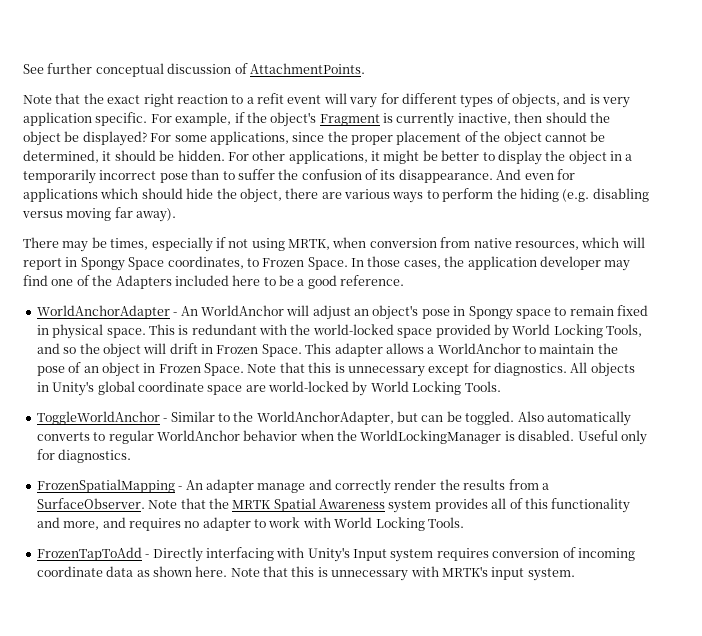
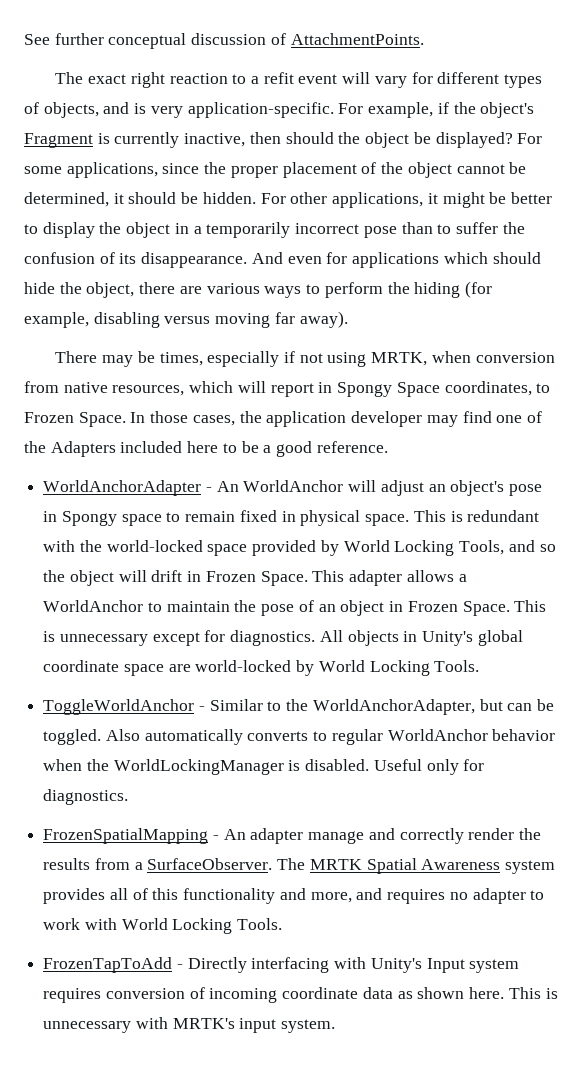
- Note that the exact right reaction to a refit event will vary for different types of objects, and is very application specific.
+ The exact right reaction to a refit event will vary for different types of objects, and is very application-specific.
- And even for applications which should hide the object, there are various ways to perform the hiding (e.g. disabling versus moving far away).
+ And even for applications which should hide the object, there are various ways to perform the hiding (for example, disabling versus moving far away).
- Note that this is unnecessary except for diagnostics.
+ This is unnecessary except for diagnostics.
- Note that the MRTK Spatial Awareness system provides all of this functionality and more, and requires no adapter to work with World Locking Tools.
+ The MRTK Spatial Awareness system provides all of this functionality and more, and requires no adapter to work with World Locking Tools.
- Note that this is unnecessary with MRTK's input system.
+ This is unnecessary with MRTK's input system.

